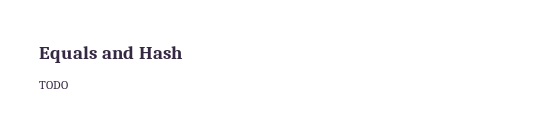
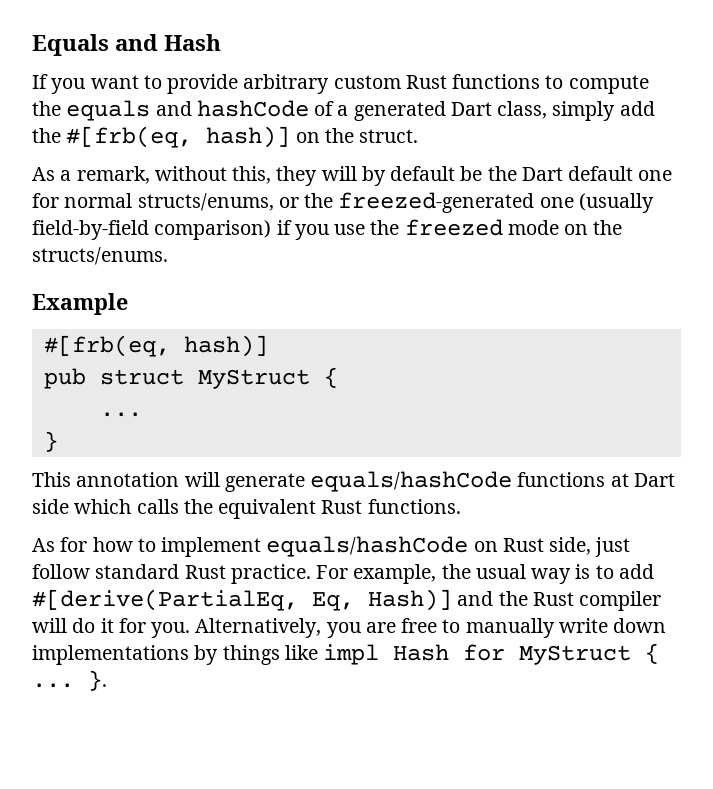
- TODO
+ If you want to provide arbitrary custom Rust functions to compute the equals and hashCode of a generated Dart class, simply add the #[frb(eq, hash)] on the struct.
+ As a remark, without this, they will by default be the Dart default one for normal structs/enums, or the freezed-generated one (usually field-by-field comparison) if you use the freezed mode on the structs/enums.
+ Example
+ #[frb(eq, hash)]
+ pub struct MyStruct {
+ ...
+ }
+ This annotation will generate equals/hashCode functions at Dart side which calls the equivalent Rust functions.
+ As for how to implement equals/hashCode on Rust side, just follow standard Rust practice. For example, the usual way is to add #[derive(PartialEq, Eq, Hash)] and the Rust compiler will do it for you. Alternatively, you are free to manually write down implementations by things like impl Hash for MyStruct { ... }.

